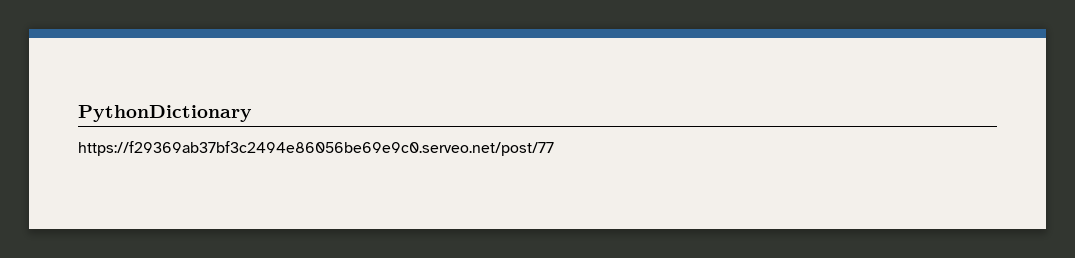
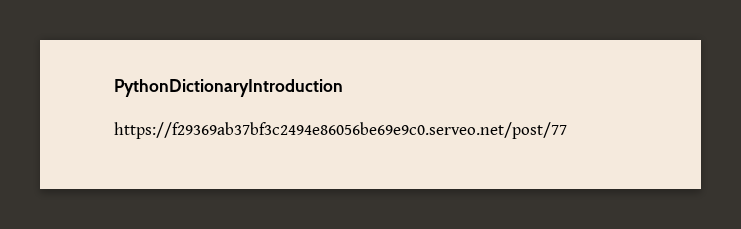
- PythonDictionary
+ PythonDictionaryIntroduction

